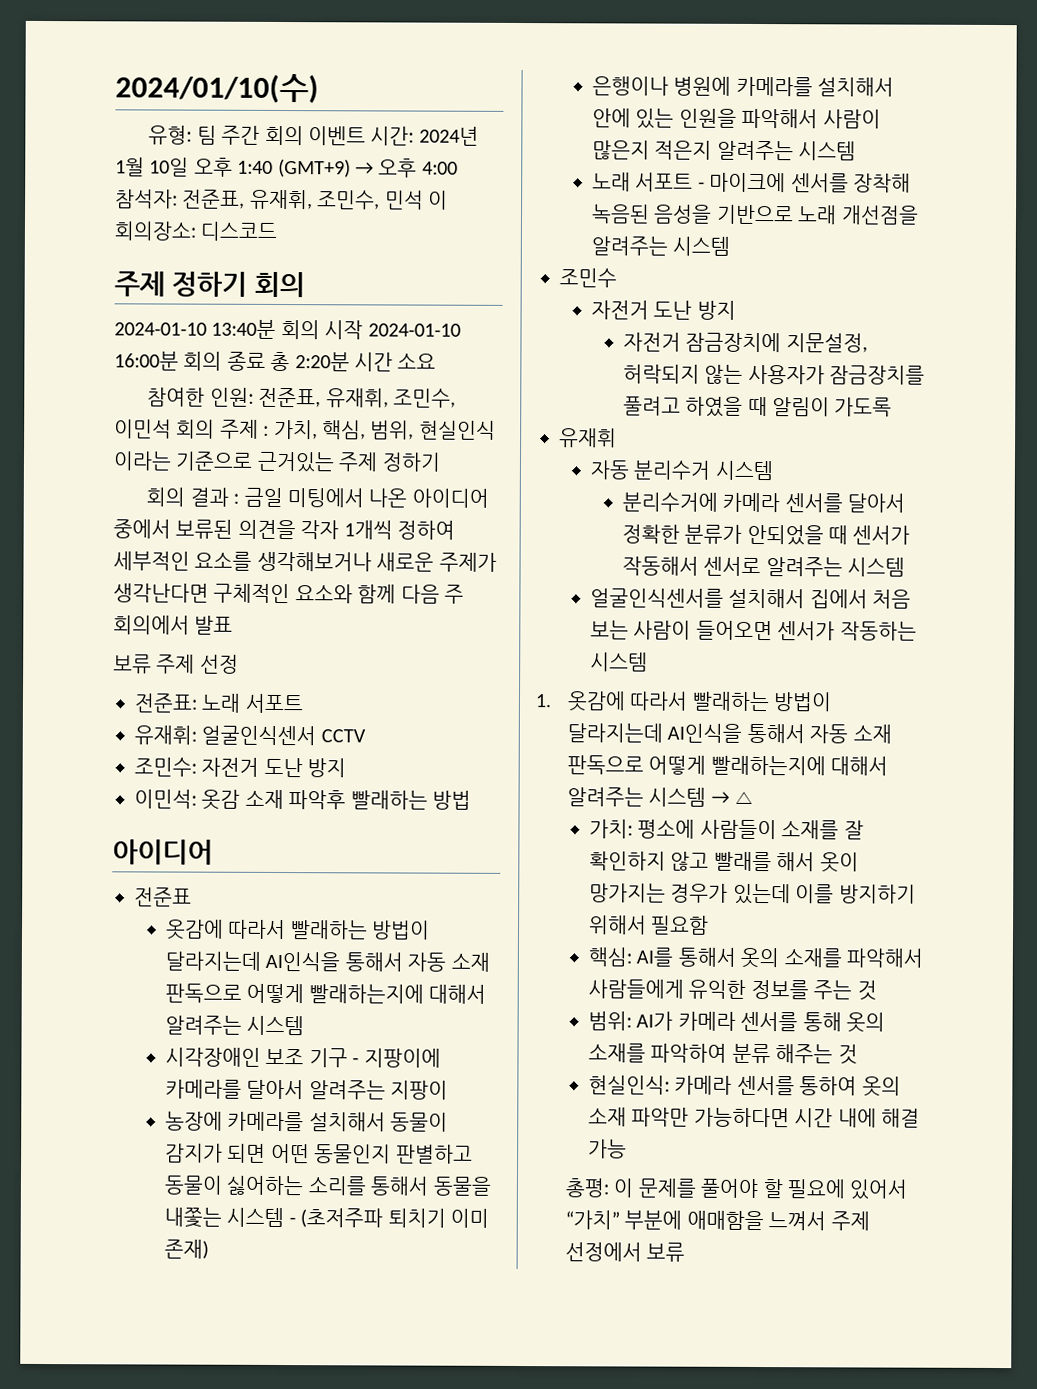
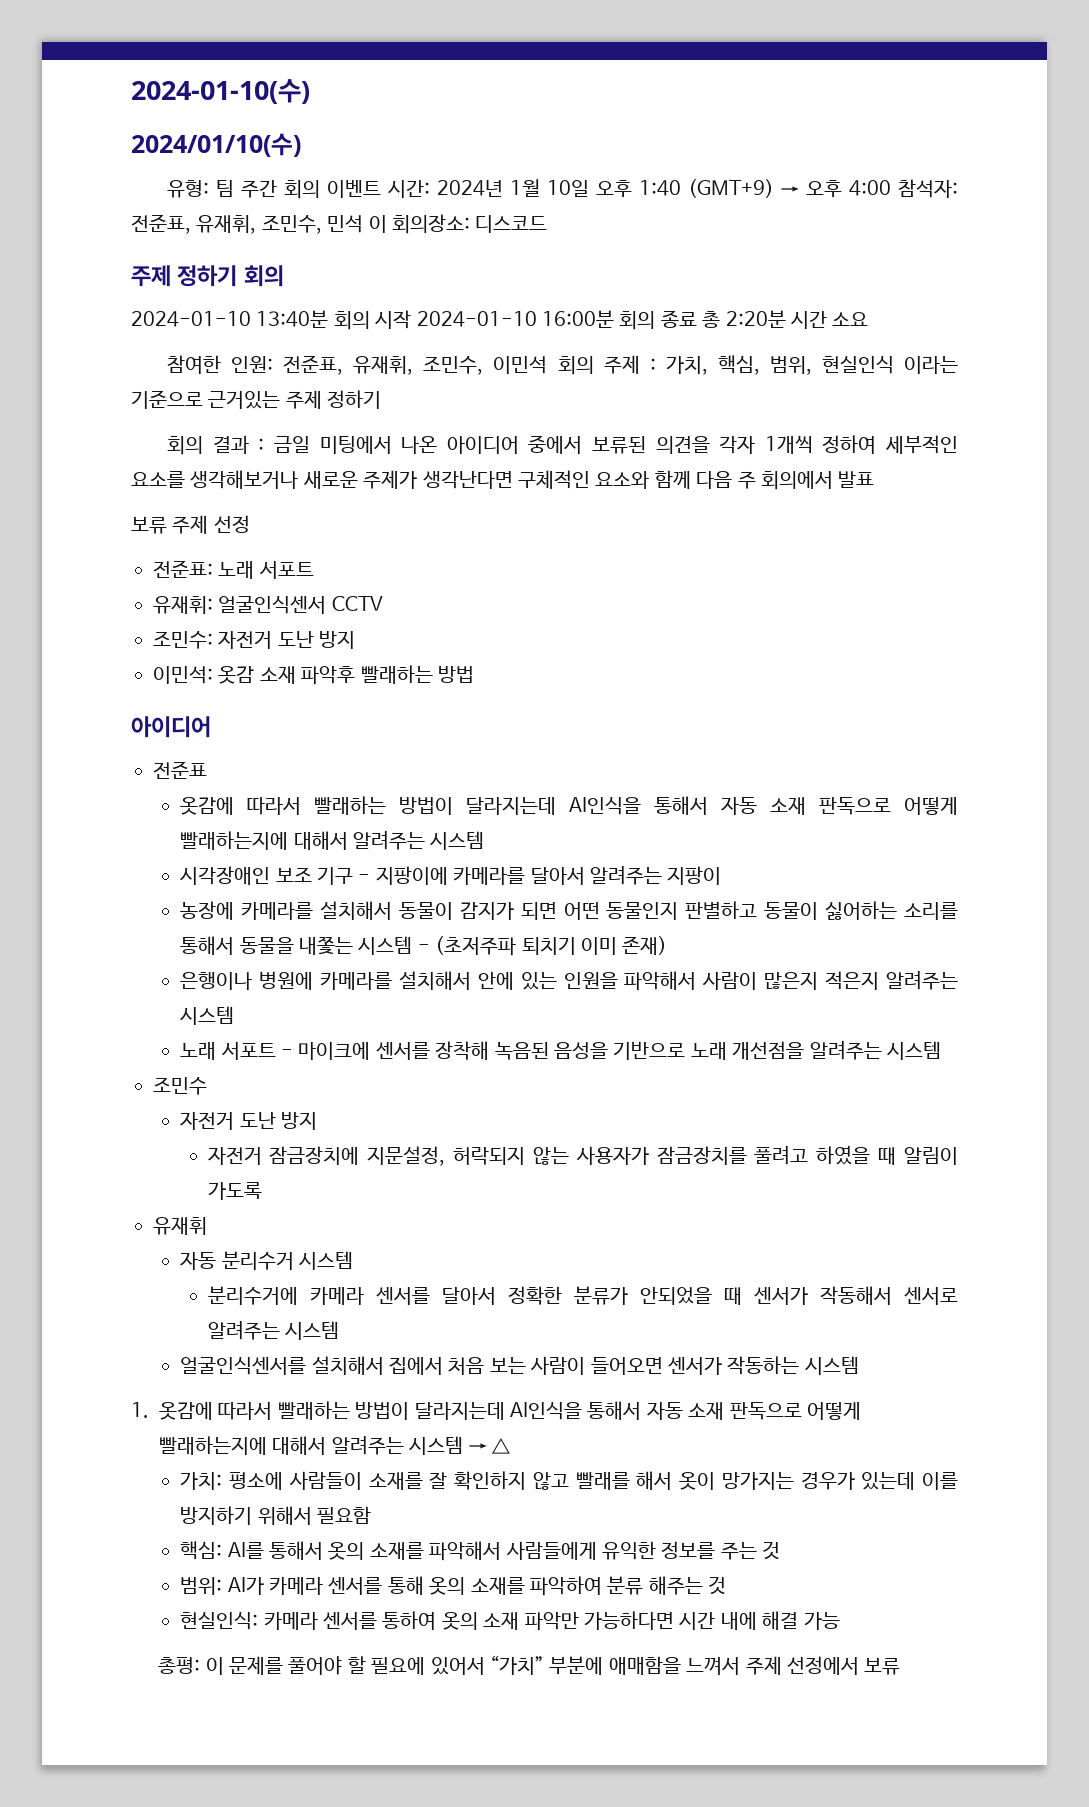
+ 2024-01-10(수)

